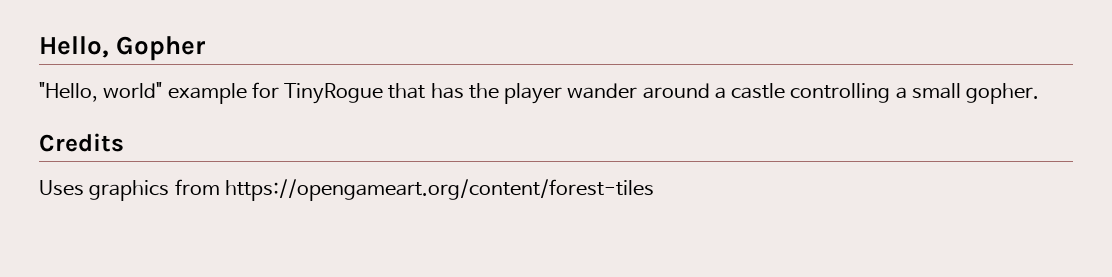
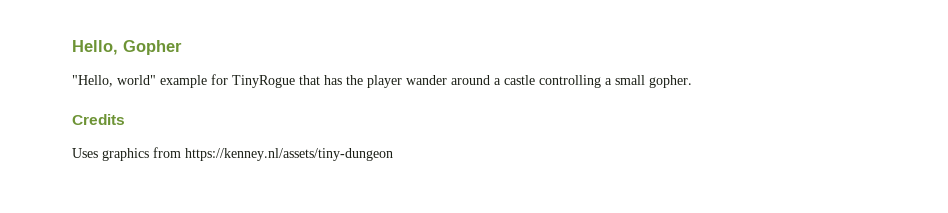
- Uses graphics from https://opengameart.org/content/forest-tiles
+ Uses graphics from https://kenney.nl/assets/tiny-dungeon

